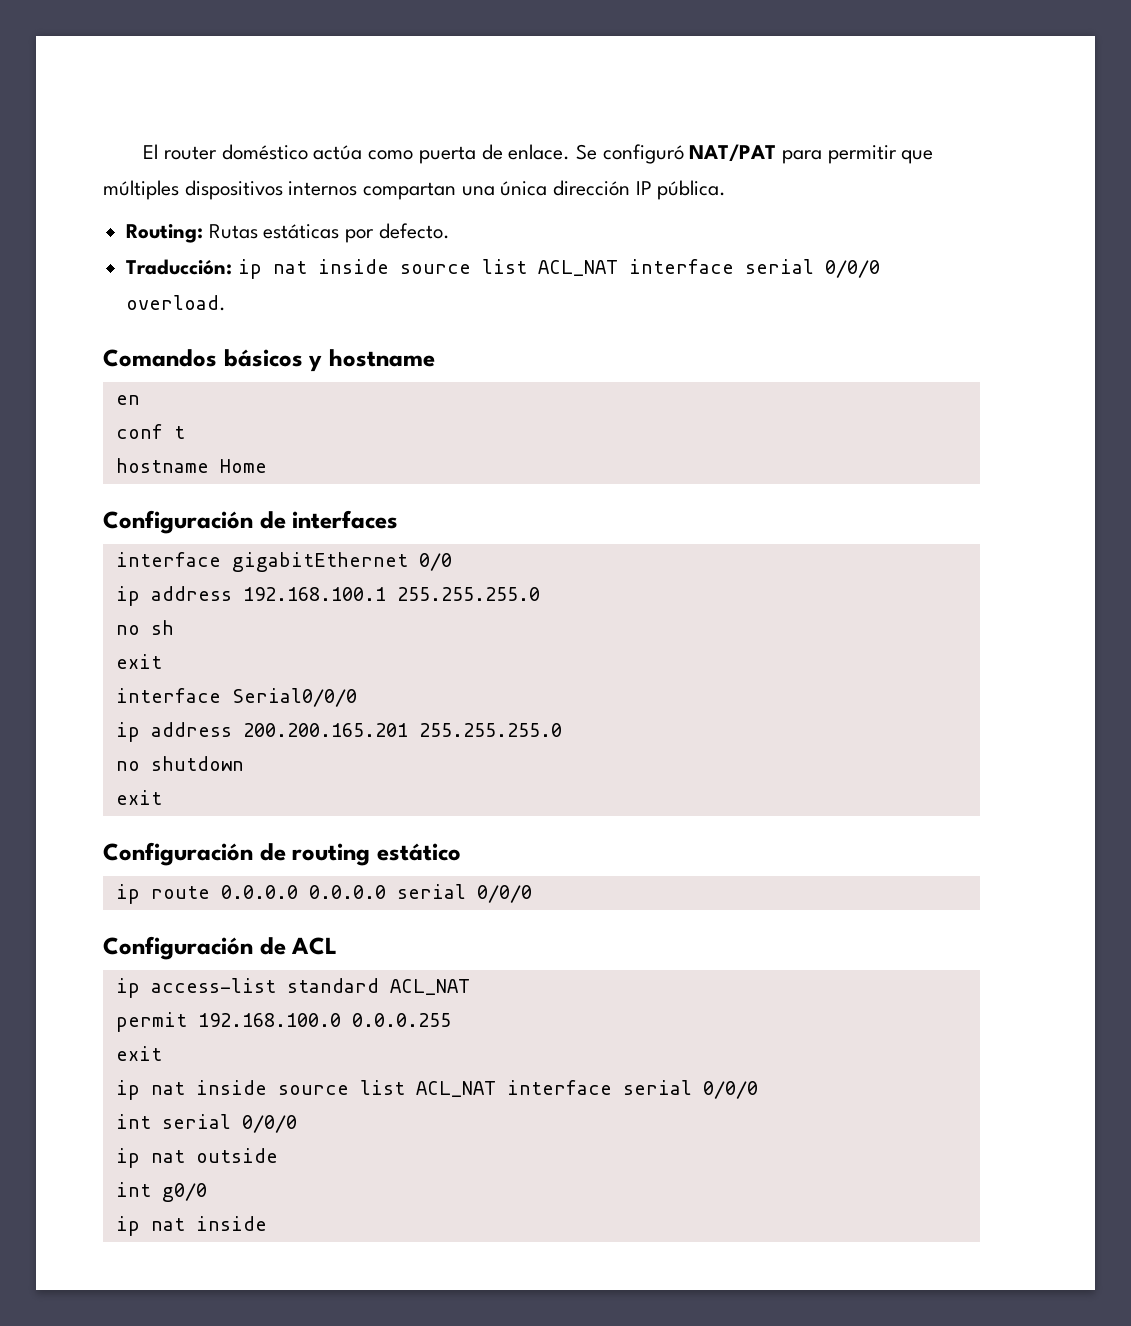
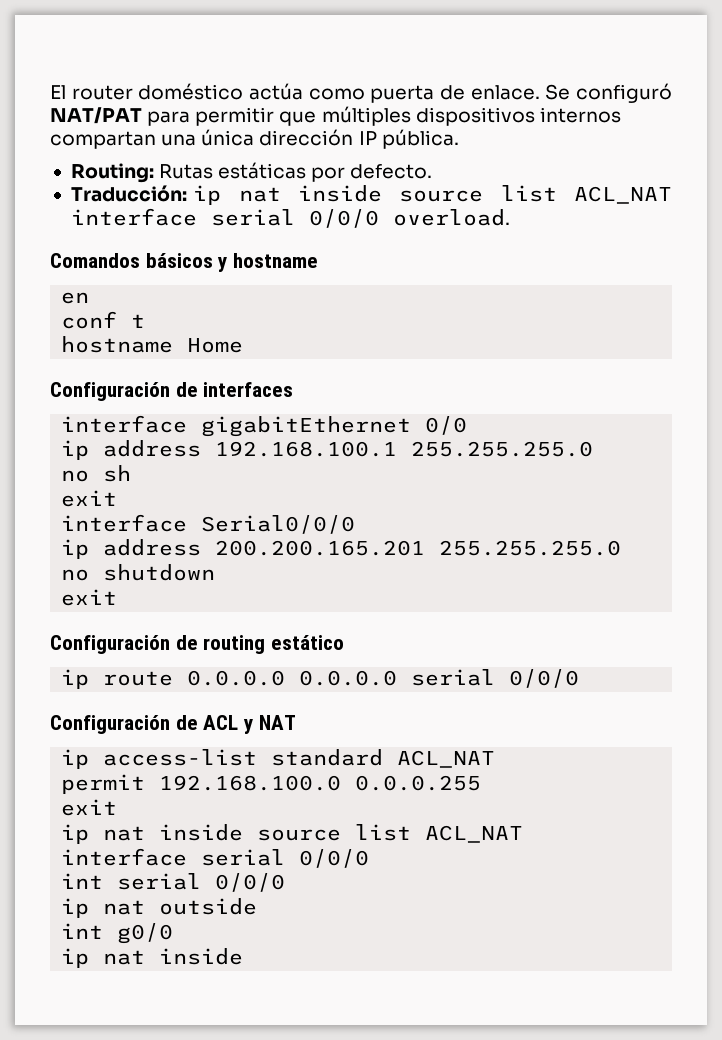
- Configuración de ACL
+ Configuración de ACL y NAT

